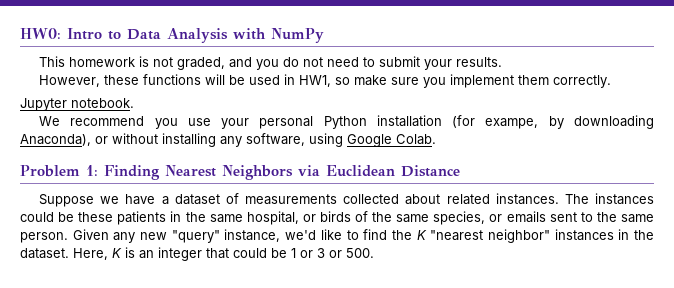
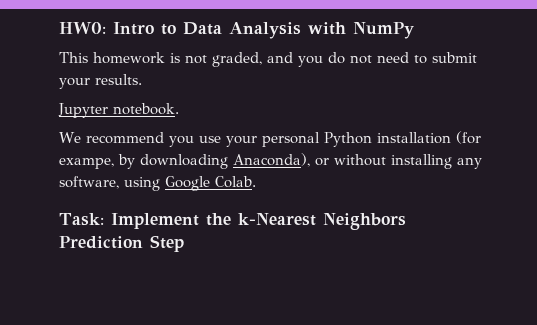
- However, these functions will be used in HW1, so make sure you implement them correctly.
- Problem 1: Finding Nearest Neighbors via Euclidean Distance
- Suppose we have a dataset of measurements collected about related instances. The instances could be these patients in the same hospital, or birds of the same species, or emails sent to the same person. Given any new "query" instance, we'd like to find the K "nearest neighbor" instances in the dataset. Here, K is an integer that could be 1 or 3 or 500.
+ Task: Implement the k-Nearest Neighbors Prediction Step

